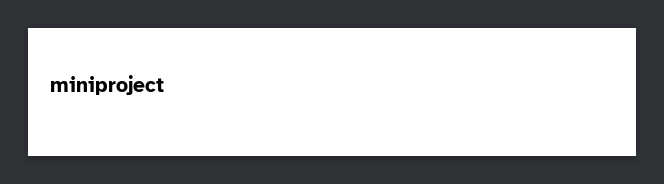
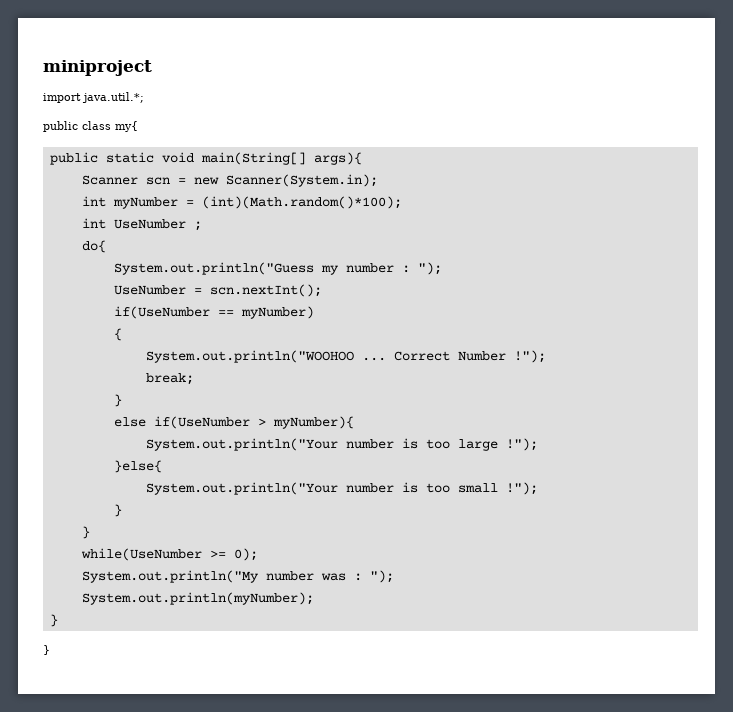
+ import java.util.*;
+ public class my{
+ public static void main(String[] args){
+ Scanner scn = new Scanner(System.in);
+ int myNumber = (int)(Math.random()*100);
+ int UseNumber ;
+ do{
+ System.out.println("Guess my number : ");
+ UseNumber = scn.nextInt();
+ if(UseNumber == myNumber)
+ {
+ System.out.println("WOOHOO ... Correct Number !");
+ break;
+ }
+ else if(UseNumber > myNumber){
+ System.out.println("Your number is too large !");
+ }else{
+ System.out.println("Your number is too small !");
+ }
+ }
+ while(UseNumber >= 0);
+ System.out.println("My number was : ");
+ System.out.println(myNumber);
+ }
+ }

